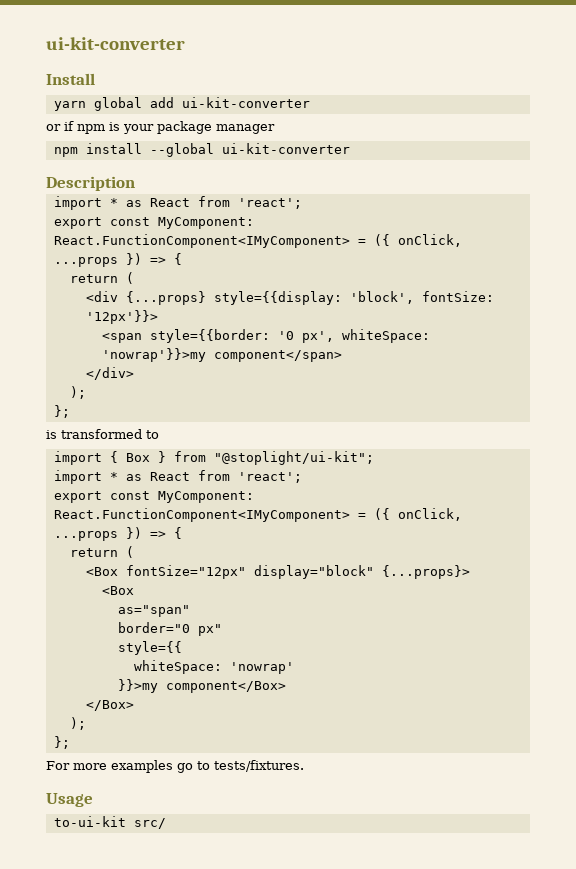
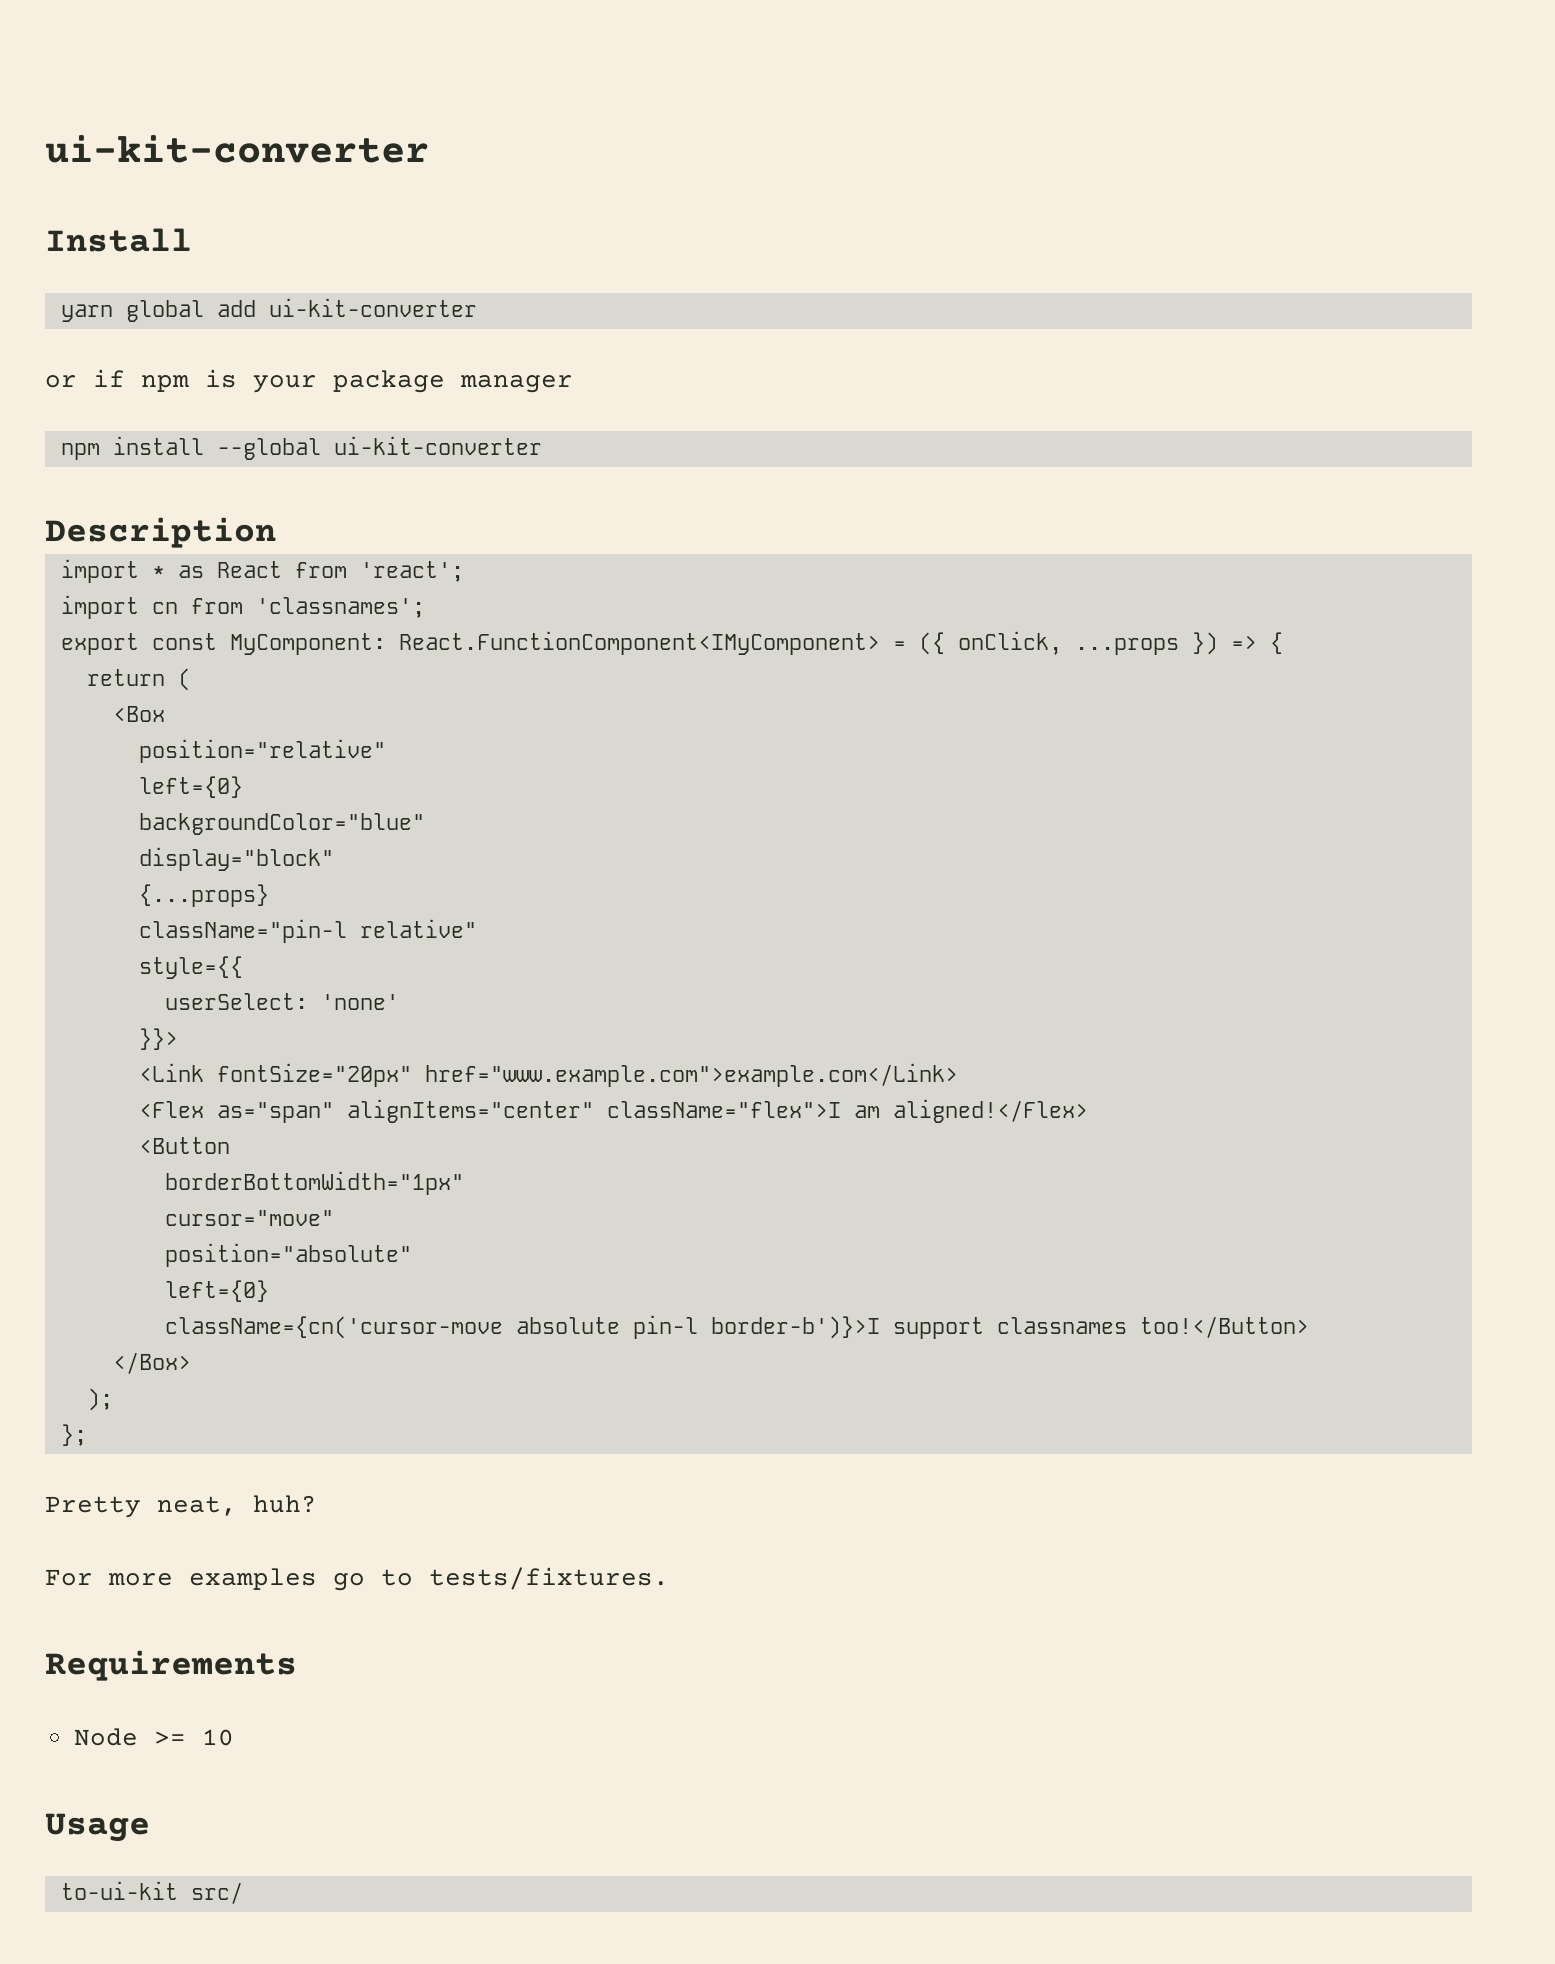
  Description
  import * as React from 'react';
- export const MyComponent: React.FunctionComponent<IMyComponent> = ({ onClick, ...props }) => {
- return (
- <div {...props} style={{display: 'block', fontSize: '12px'}}>
- <span style={{border: '0 px', whiteSpace: 'nowrap'}}>my component</span>
- </div>
- );
- };
- is transformed to
- import { Box } from "@stoplight/ui-kit";
- import * as React from 'react';
+ import cn from 'classnames';
- <Box fontSize="12px" display="block" {...props}>
  <Box
- as="span"
- border="0 px"
+ position="relative"
+ left={0}
+ backgroundColor="blue"
+ display="block"
+ {...props}
+ className="pin-l relative"
  style={{
- whiteSpace: 'nowrap'
- }}>my component</Box>
+ userSelect: 'none'
+ }}>
+ <Link fontSize="20px" href="www.example.com">example.com</Link>
+ <Flex as="span" alignItems="center" className="flex">I am aligned!</Flex>
+ <Button
+ borderBottomWidth="1px"
+ cursor="move"
+ position="absolute"
+ left={0}
+ className={cn('cursor-move absolute pin-l border-b')}>I support classnames too!</Button>
+ Pretty neat, huh?
+ Requirements
+ Node >= 10

